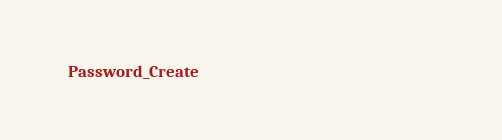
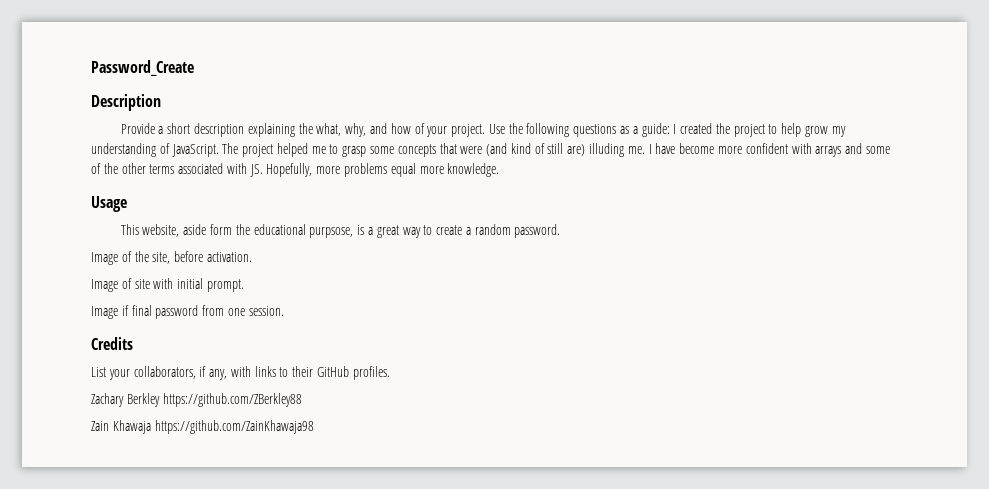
+ Description
+ Provide a short description explaining the what, why, and how of your project. Use the following questions as a guide: I created the project to help grow my understanding of JavaScript. The project helped me to grasp some concepts that were (and kind of still are) illuding me. I have become more confident with arrays and some of the other terms associated with JS. Hopefully, more problems equal more knowledge.
+ Usage
+ This website, aside form the educational purpsose, is a great way to create a random password.
+ Image of the site, before activation.
+ Image of site with initial prompt.
+ Image if final password from one session.
+ Credits
+ List your collaborators, if any, with links to their GitHub profiles.
+ Zachary Berkley https://github.com/ZBerkley88
+ Zain Khawaja https://github.com/ZainKhawaja98

